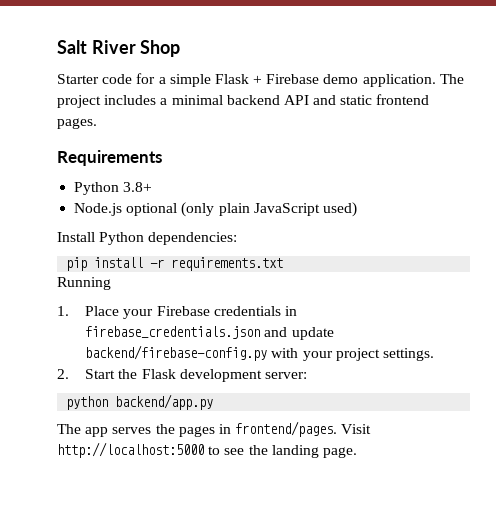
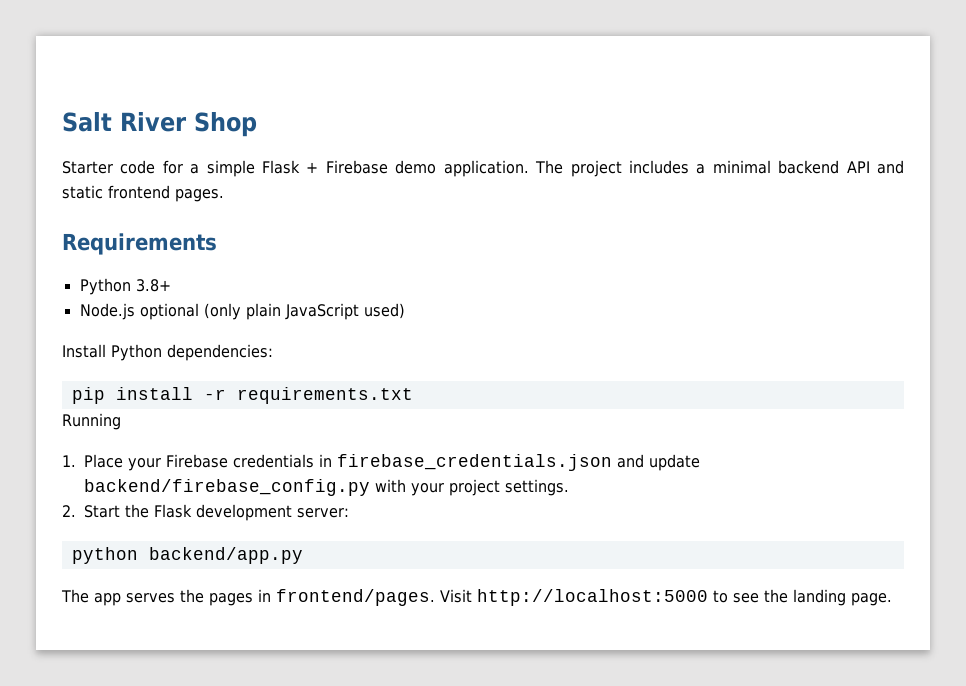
- 1. Place your Firebase credentials in firebase_credentials.json and update backend/firebase-config.py with your project settings.
+ 1. Place your Firebase credentials in firebase_credentials.json and update backend/firebase_config.py with your project settings.

